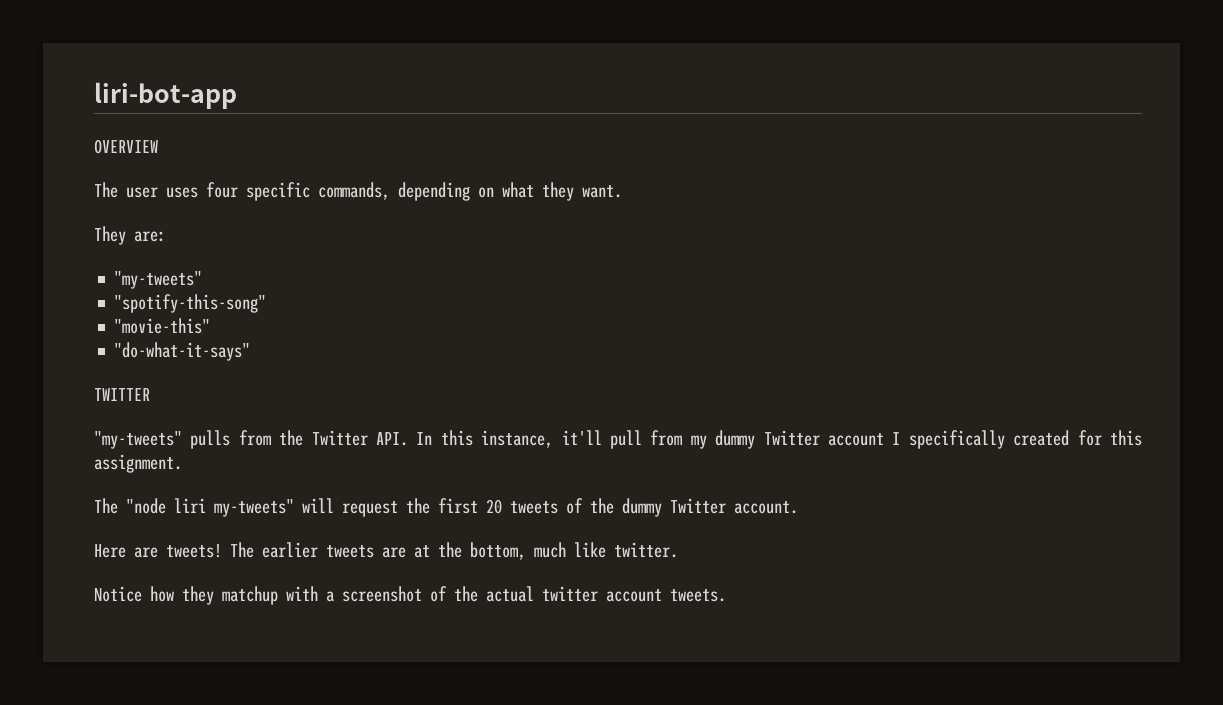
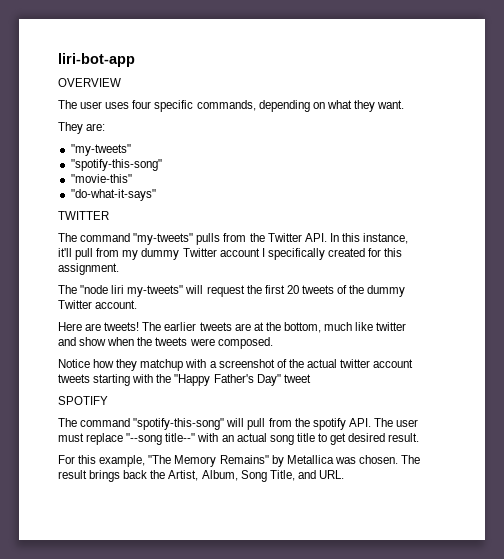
- "my-tweets" pulls from the Twitter API. In this instance, it'll pull from my dummy Twitter account I specifically created for this assignment.
+ The command "my-tweets" pulls from the Twitter API. In this instance, it'll pull from my dummy Twitter account I specifically created for this assignment.
- The earlier tweets are at the bottom, much like twitter.
+ The earlier tweets are at the bottom, much like twitter and show when the tweets were composed.
- Notice how they matchup with a screenshot of the actual twitter account tweets.
+ Notice how they matchup with a screenshot of the actual twitter account tweets starting with the "Happy Father's Day" tweet
+ SPOTIFY
+ The command "spotify-this-song" will pull from the spotify API. The user must replace "--song title--" with an actual song title to get desired result.
+ For this example, "The Memory Remains" by Metallica was chosen. The result brings back the Artist, Album, Song Title, and URL.

